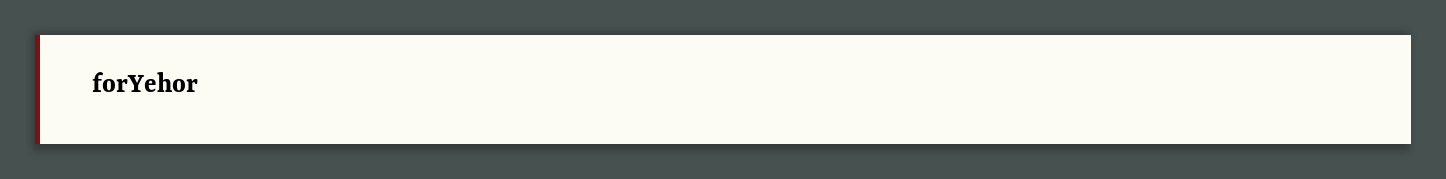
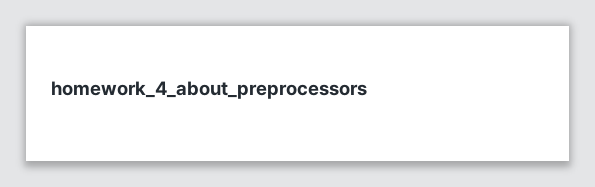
- forYehor
+ homework_4_about_preprocessors

